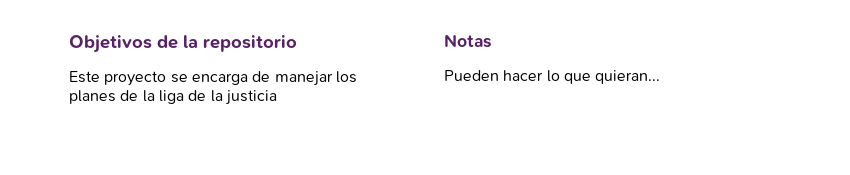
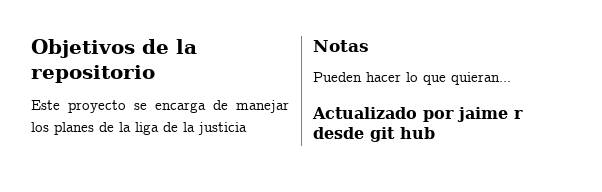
+ Actualizado por jaime r desde git hub

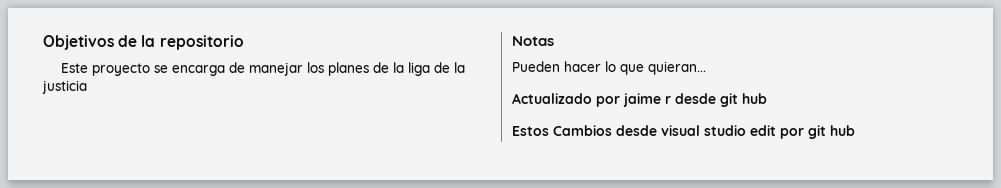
+ Estos Cambios desde visual studio edit por git hub

